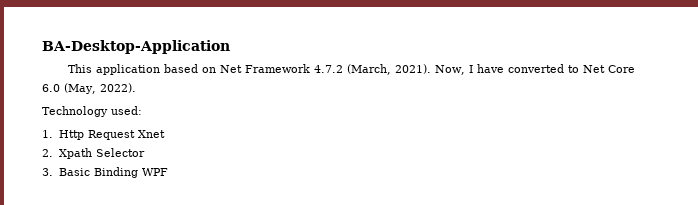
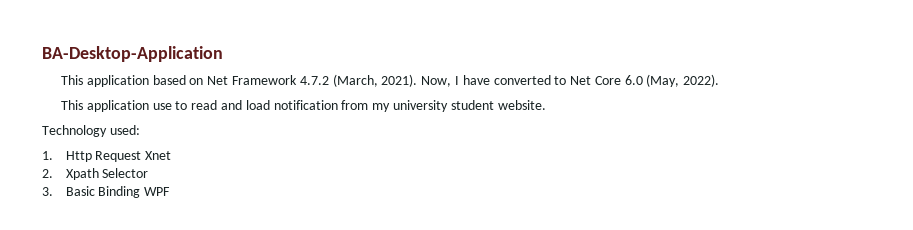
+ This application use to read and load notification from my university student website.

